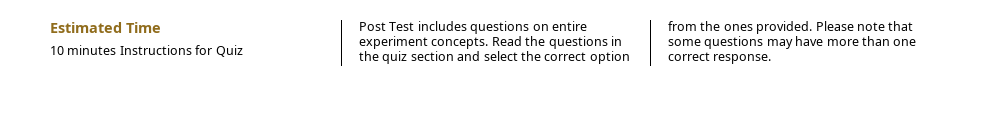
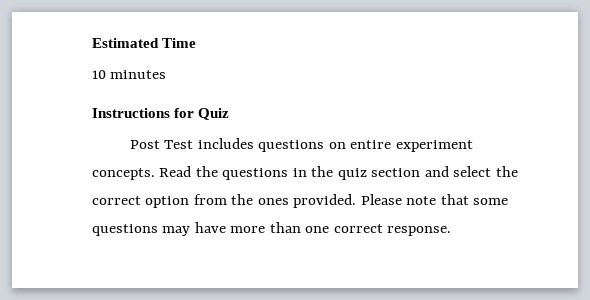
- 10 minutes Instructions for Quiz
+ 10 minutes
+ Instructions for Quiz

